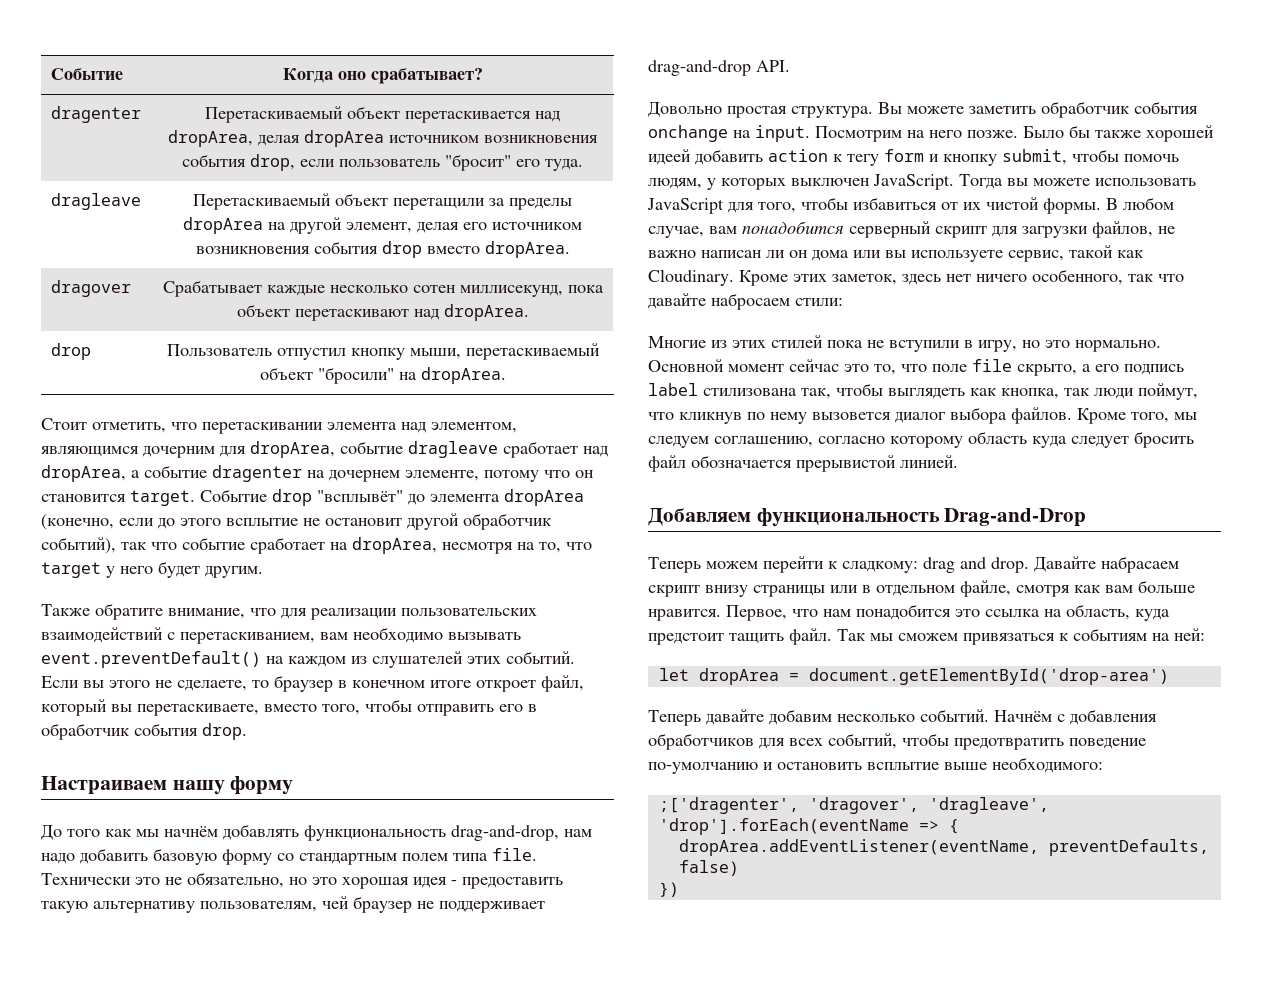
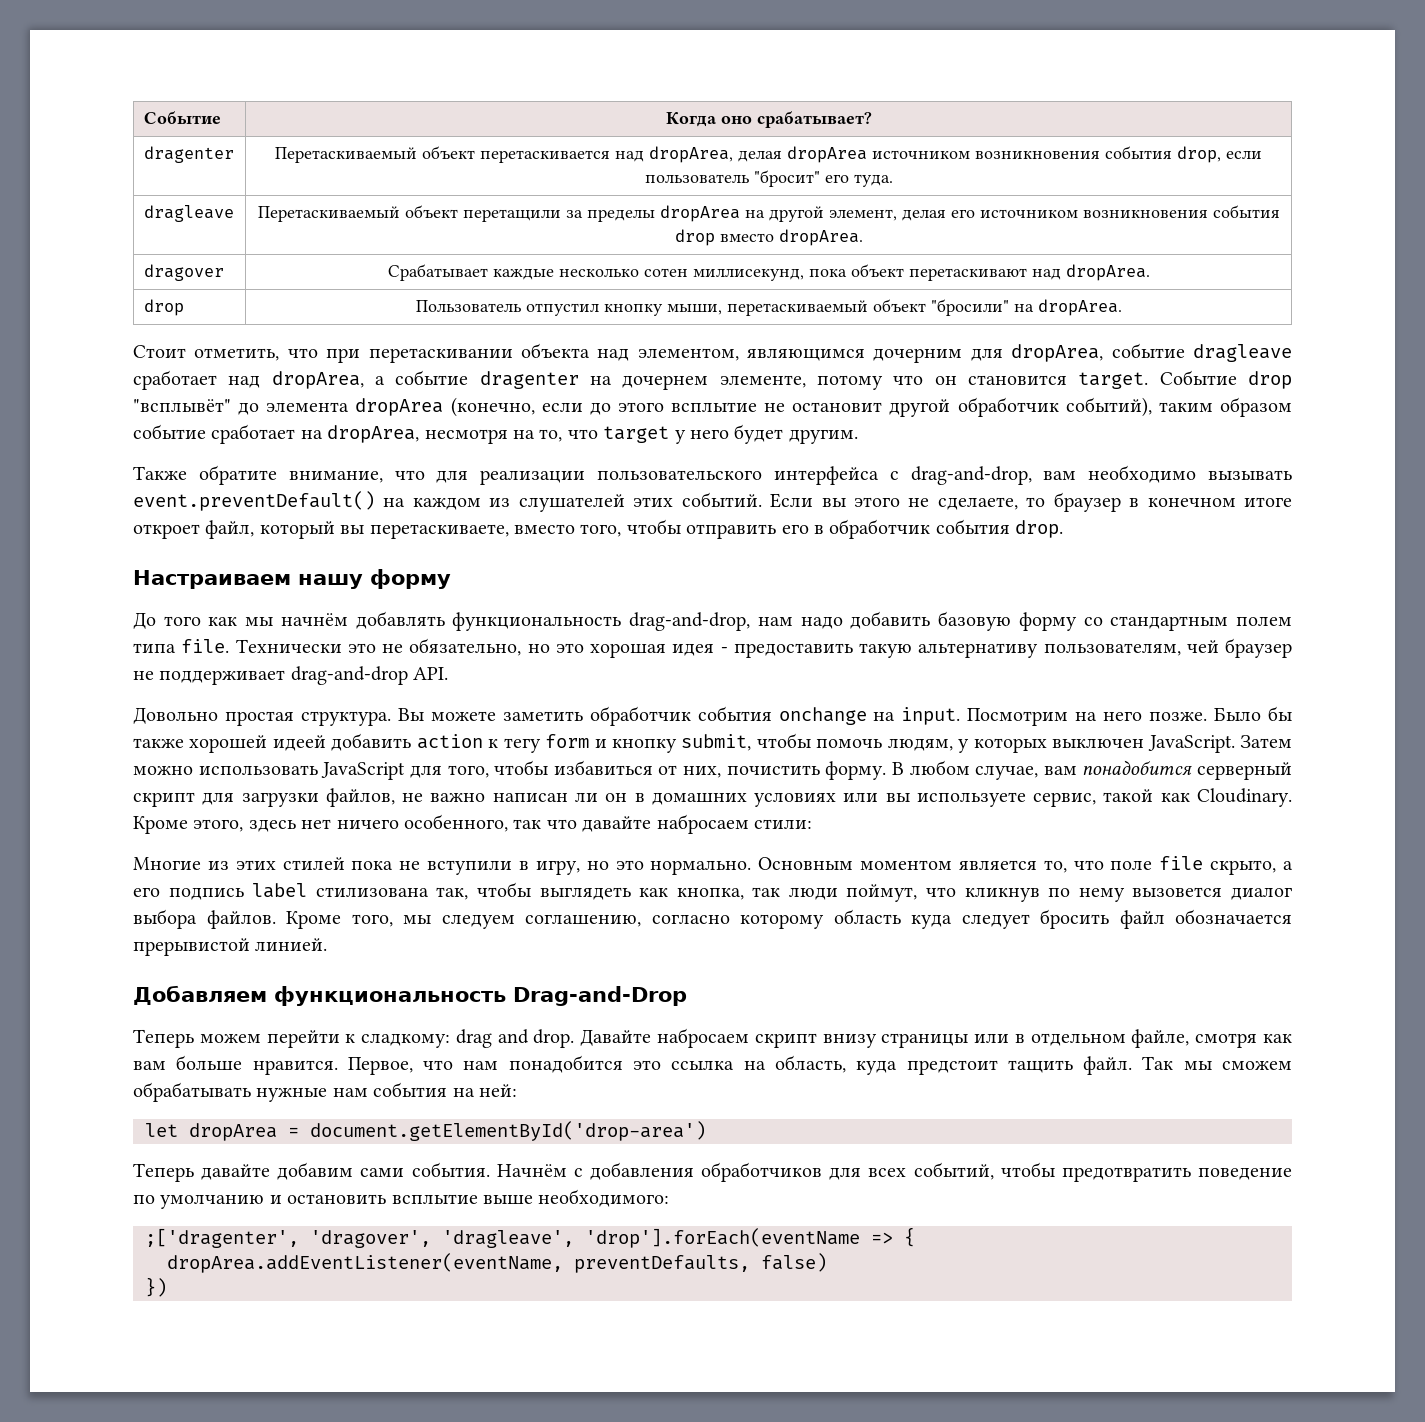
- Стоит отметить, что перетаскивании элемента над элементом, являющимся дочерним для dropArea, событие dragleave сработает над dropArea, а событие dragenter на дочернем элементе, потому что он становится target.
+ Стоит отметить, что при перетаскивании объекта над элементом, являющимся дочерним для dropArea, событие dragleave сработает над dropArea, а событие dragenter на дочернем элементе, потому что он становится target.
- Событие drop "всплывёт" до элемента dropArea (конечно, если до этого всплытие не остановит другой обработчик событий), так что событие сработает на dropArea, несмотря на то, что target у него будет другим.
+ Событие drop "всплывёт" до элемента dropArea (конечно, если до этого всплытие не остановит другой обработчик событий), таким образом событие сработает на dropArea, несмотря на то, что target у него будет другим.
- Также обратите внимание, что для реализации пользовательских взаимодействий с перетаскиванием, вам необходимо вызывать event.preventDefault() на каждом из слушателей этих событий.
+ Также обратите внимание, что для реализации пользовательского интерфейса с drag-and-drop, вам необходимо вызывать event.preventDefault() на каждом из слушателей этих событий.
- Тогда вы можете использовать JavaScript для того, чтобы избавиться от их чистой формы.
+ Затем можно использовать JavaScript для того, чтобы избавиться от них, почистить форму.
- В любом случае, вам понадобится серверный скрипт для загрузки файлов, не важно написан ли он дома или вы используете сервис, такой как Cloudinary.
+ В любом случае, вам понадобится серверный скрипт для загрузки файлов, не важно написан ли он в домашних условиях или вы используете сервис, такой как Cloudinary.
- Кроме этих заметок, здесь нет ничего особенного, так что давайте набросаем стили:
+ Кроме этого, здесь нет ничего особенного, так что давайте набросаем стили:
- Основной момент сейчас это то, что поле file скрыто, а его подпись label стилизована так, чтобы выглядеть как кнопка, так люди поймут, что кликнув по нему вызовется диалог выбора файлов.
+ Основным моментом является то, что поле file скрыто, а его подпись label стилизована так, чтобы выглядеть как кнопка, так люди поймут, что кликнув по нему вызовется диалог выбора файлов.
- Давайте набрасаем скрипт внизу страницы или в отдельном файле, смотря как вам больше нравится.
+ Давайте набросаем скрипт внизу страницы или в отдельном файле, смотря как вам больше нравится.
- Так мы сможем привязаться к событиям на ней:
+ Так мы сможем обрабатывать нужные нам события на ней:
- Теперь давайте добавим несколько событий.
+ Теперь давайте добавим сами события.
- Начнём с добавления обработчиков для всех событий, чтобы предотвратить поведение по-умолчанию и остановить всплытие выше необходимого:
+ Начнём с добавления обработчиков для всех событий, чтобы предотвратить поведение по умолчанию и остановить всплытие выше необходимого:

